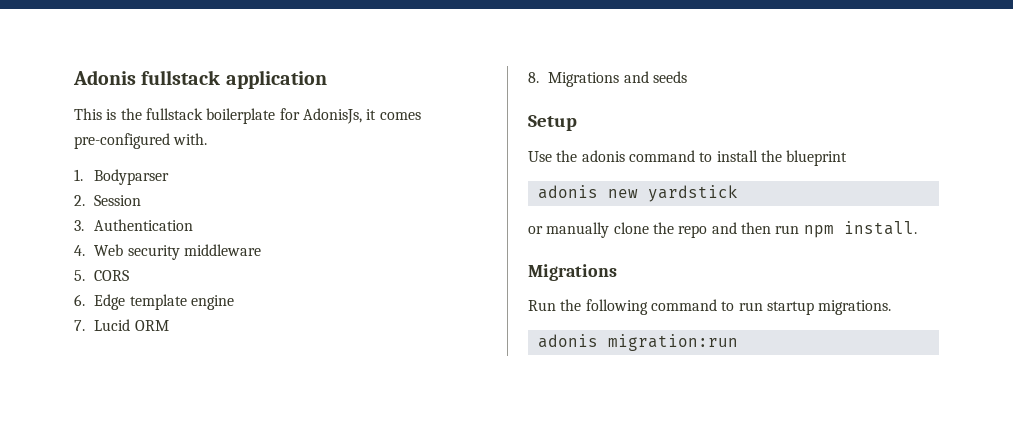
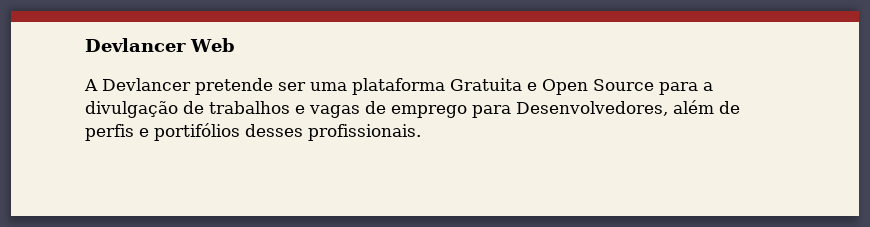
- Adonis fullstack application
- This is the fullstack boilerplate for AdonisJs, it comes pre-configured with.
- 1. Bodyparser
- 2. Session
- 3. Authentication
- 4. Web security middleware
- 5. CORS
- 6. Edge template engine
- 7. Lucid ORM
- 8. Migrations and seeds
- Setup
- Use the adonis command to install the blueprint
- adonis new yardstick
- or manually clone the repo and then run npm install.
- Migrations
- Run the following command to run startup migrations.
- adonis migration:run
+ Devlancer Web
+ A Devlancer pretende ser uma plataforma Gratuita e Open Source para a divulgação de trabalhos e vagas de emprego para Desenvolvedores, além de perfis e portifólios desses profissionais.

